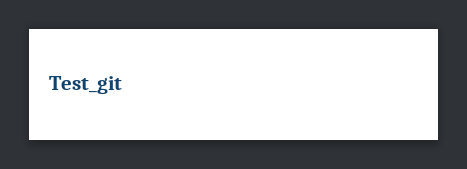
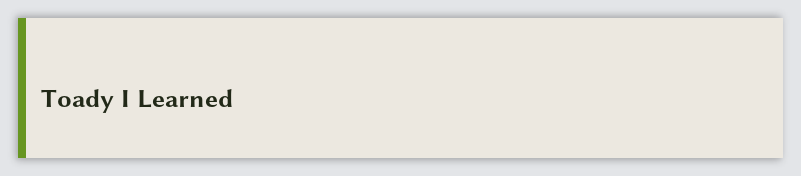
- Test_git
+ Toady I Learned

